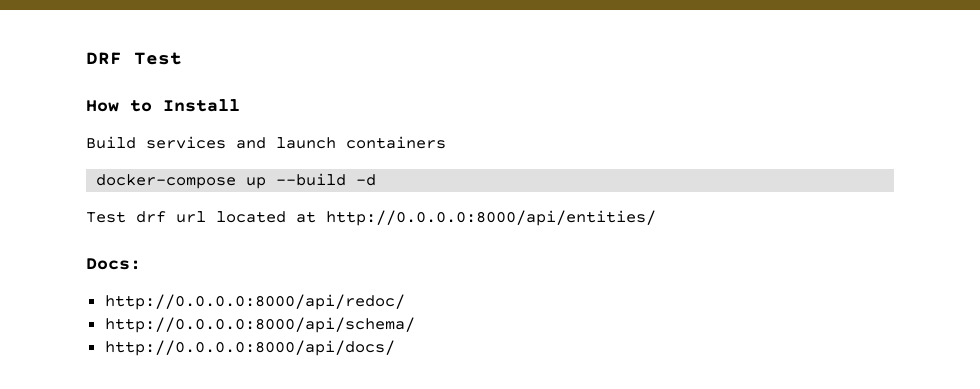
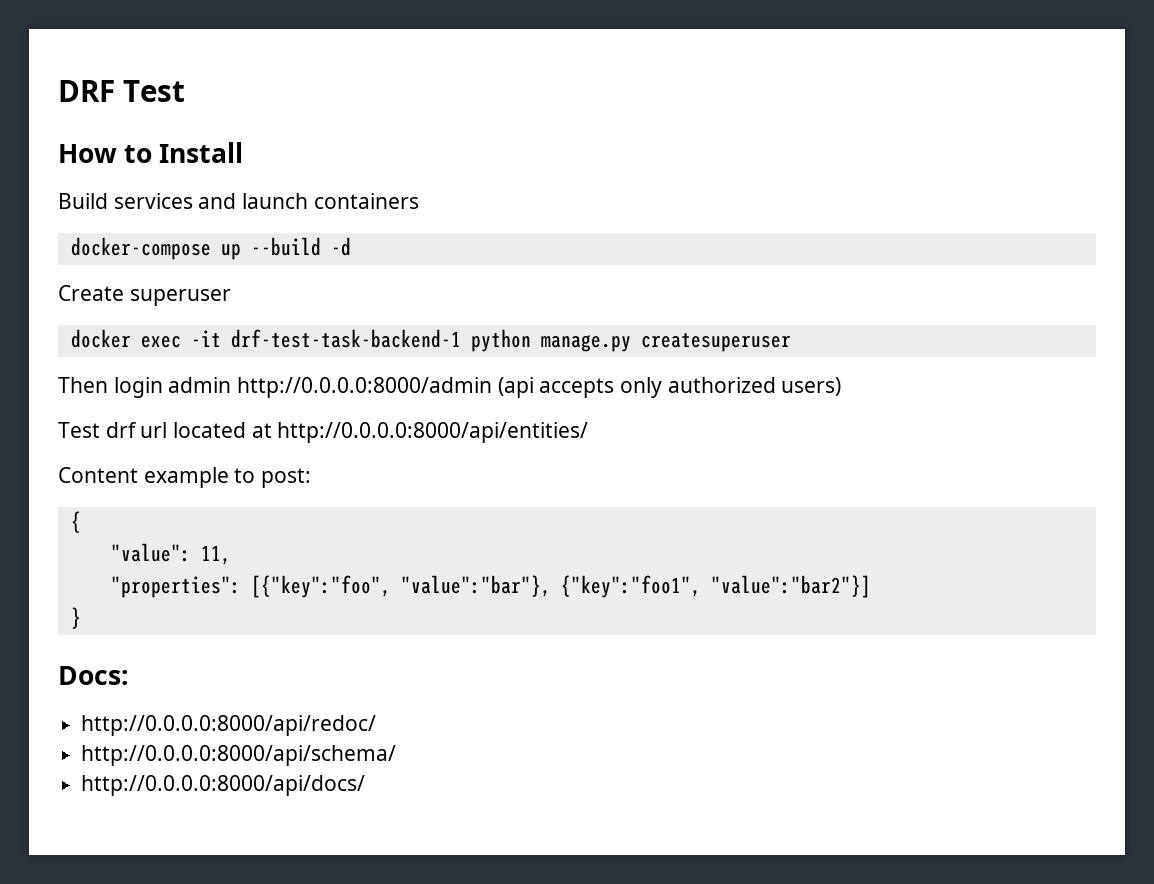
+ Create superuser
+ docker exec -it drf-test-task-backend-1 python manage.py createsuperuser
+ Then login admin http://0.0.0.0:8000/admin (api accepts only authorized users)
+ Content example to post:
+ {
+ "value": 11,
+ "properties": [{"key":"foo", "value":"bar"}, {"key":"foo1", "value":"bar2"}]
+ }

